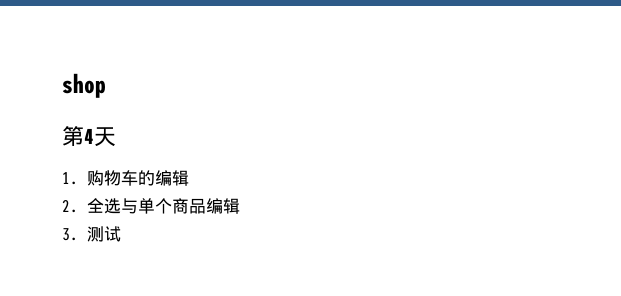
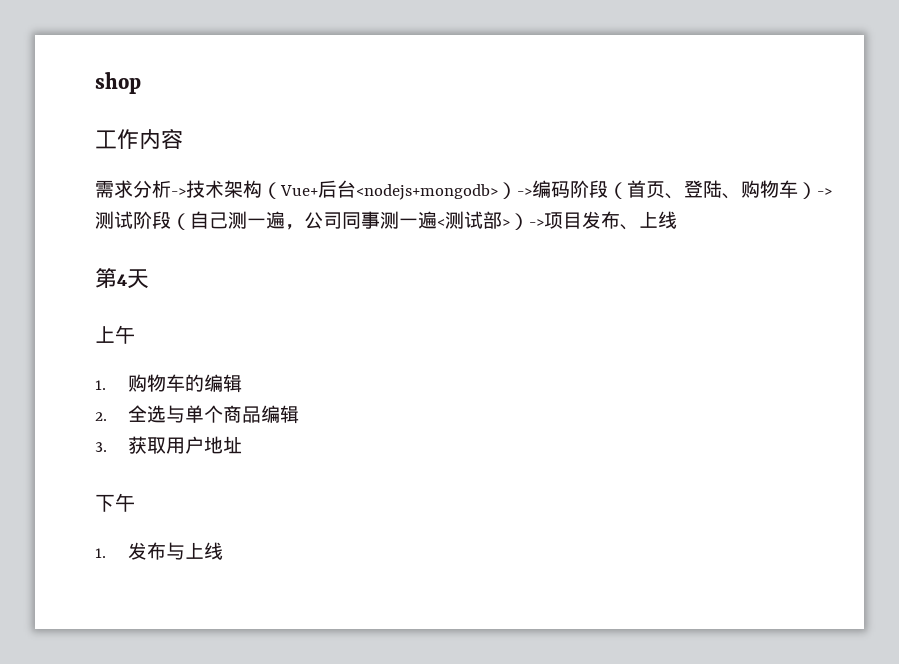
+ 工作内容
+ 需求分析->技术架构（Vue+后台<nodejs+mongodb>）->编码阶段（首页、登陆、购物车）->测试阶段（自己测一遍，公司同事测一遍<测试部>）->项目发布、上线
+ 上午
- 3.测试
+ 3.获取用户地址
+ 下午
+ 1.发布与上线

